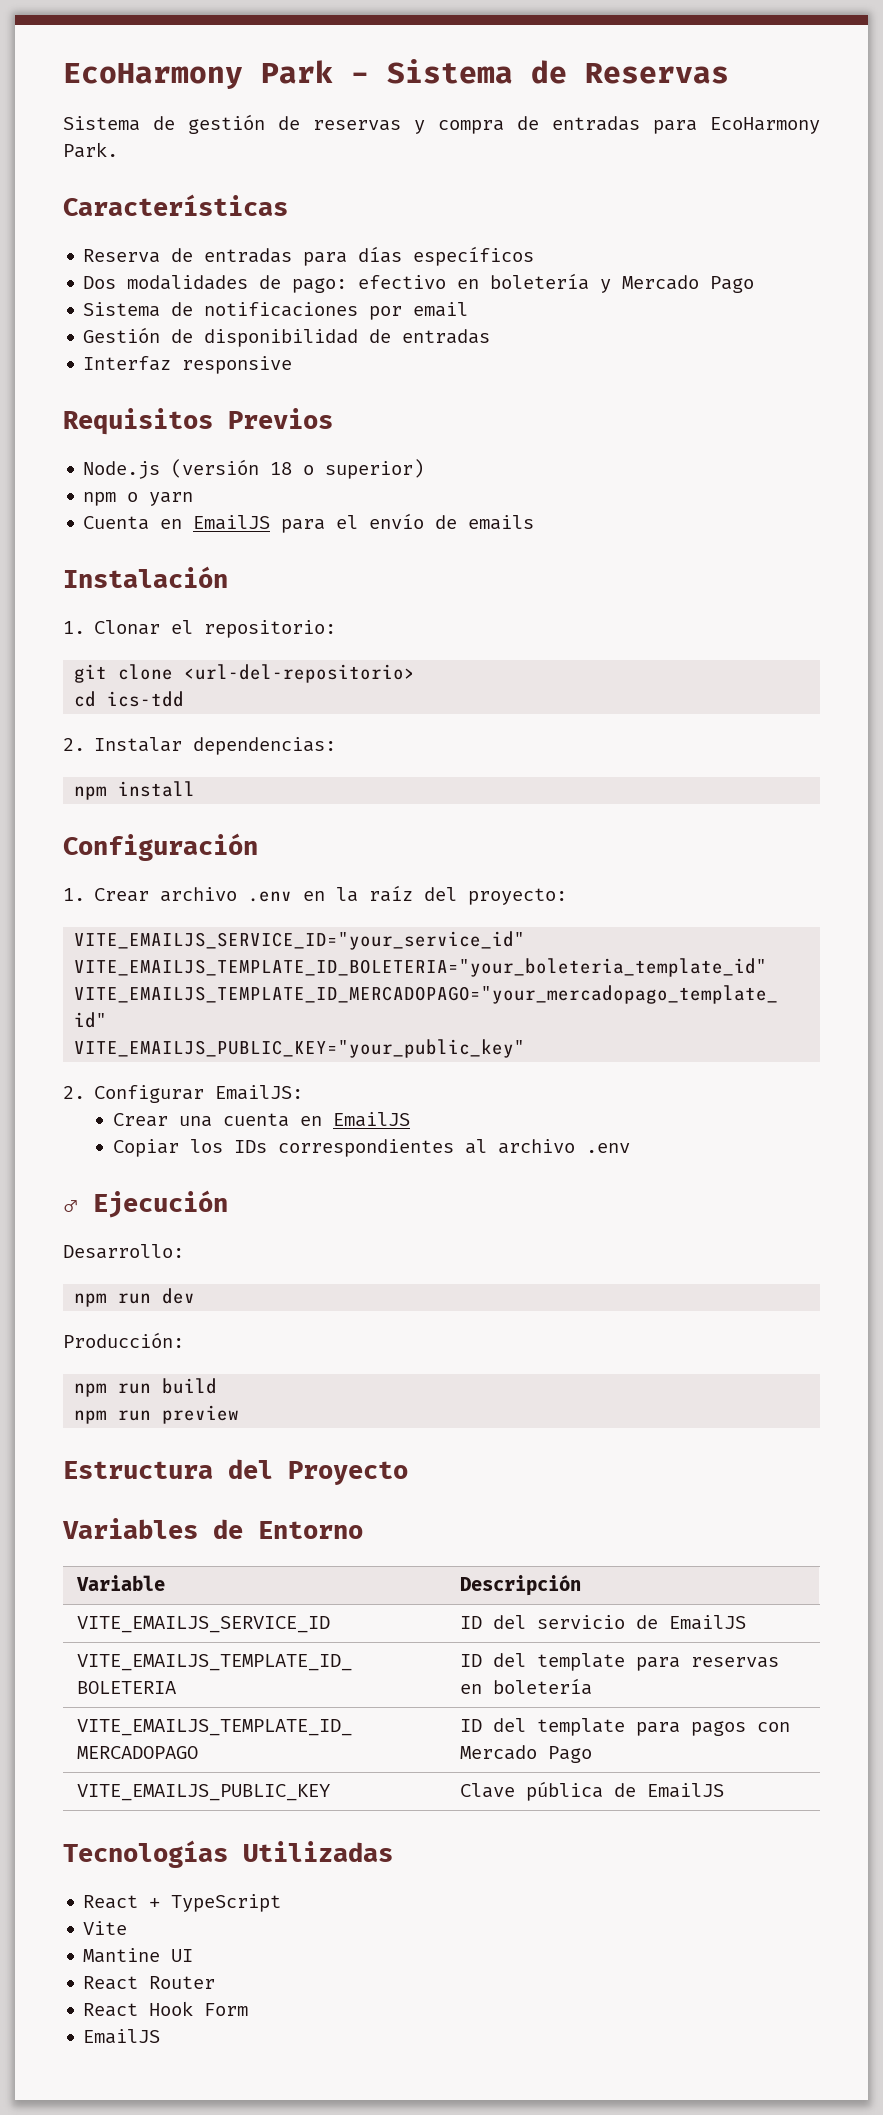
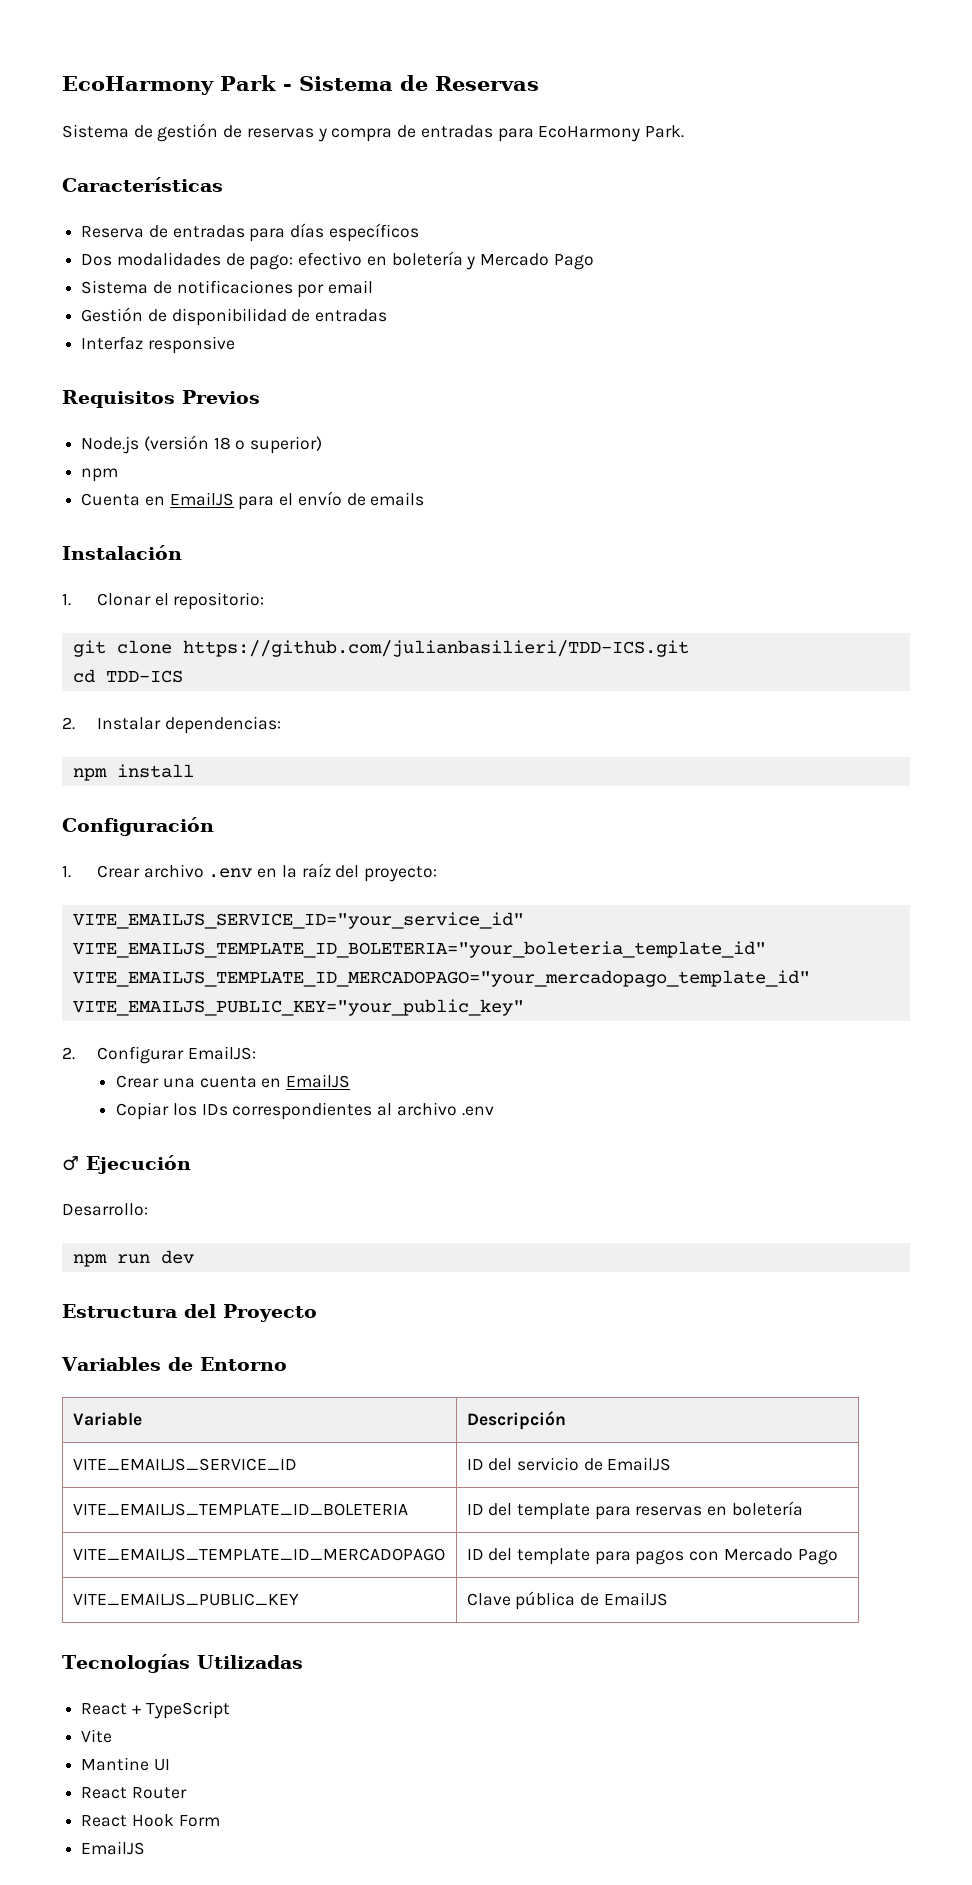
  Node.js (versión 18 o superior)
- npm o yarn
+ npm
- git clone <url-del-repositorio>
+ git clone https://github.com/julianbasilieri/TDD-ICS.git
- cd ics-tdd
+ cd TDD-ICS
- Producción:
- npm run build
- npm run preview

